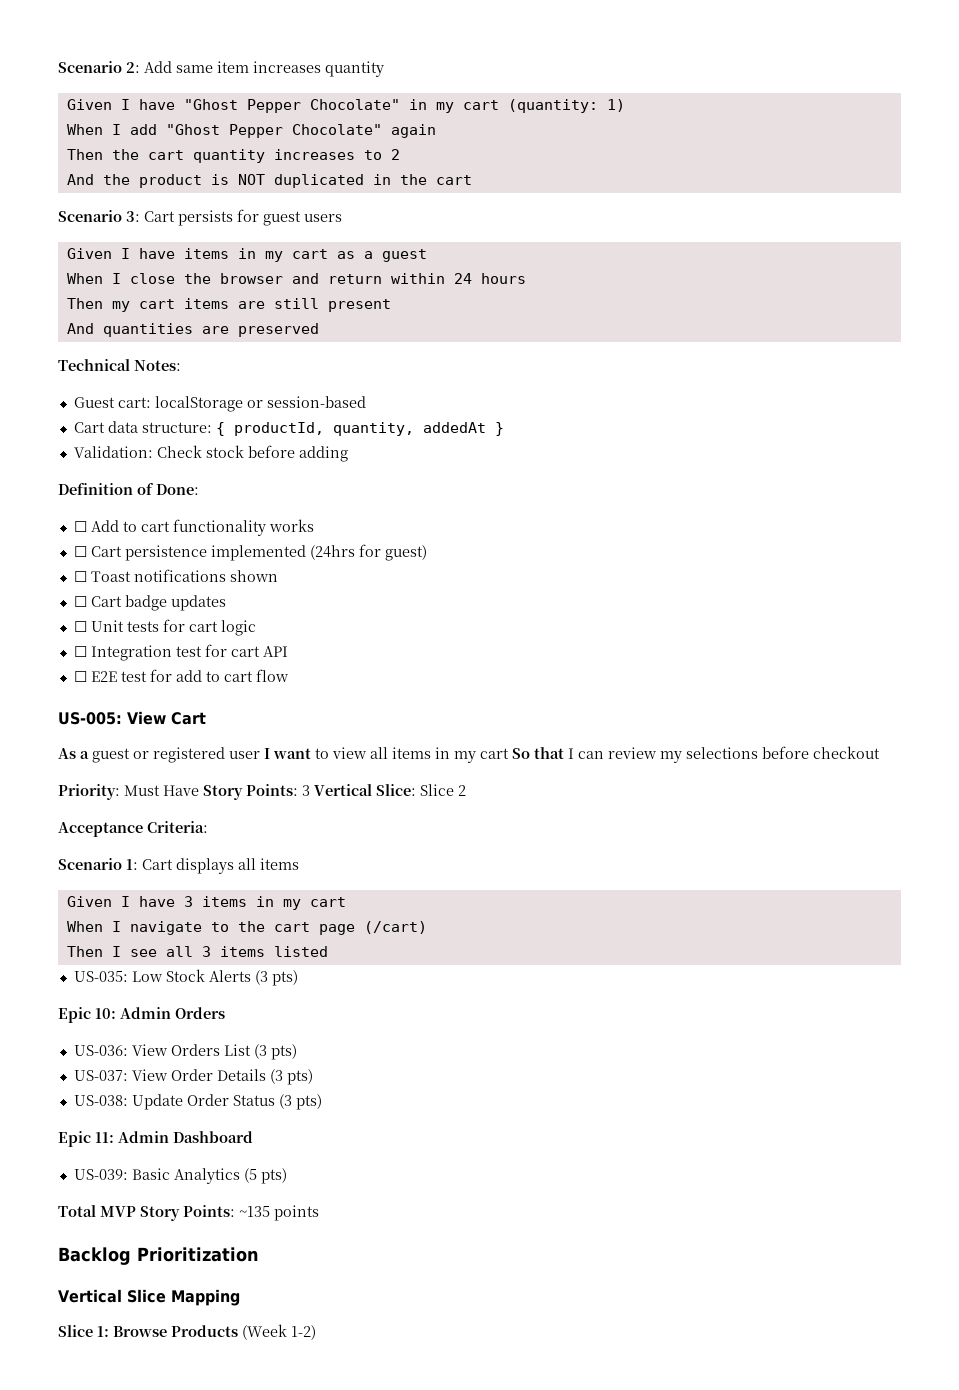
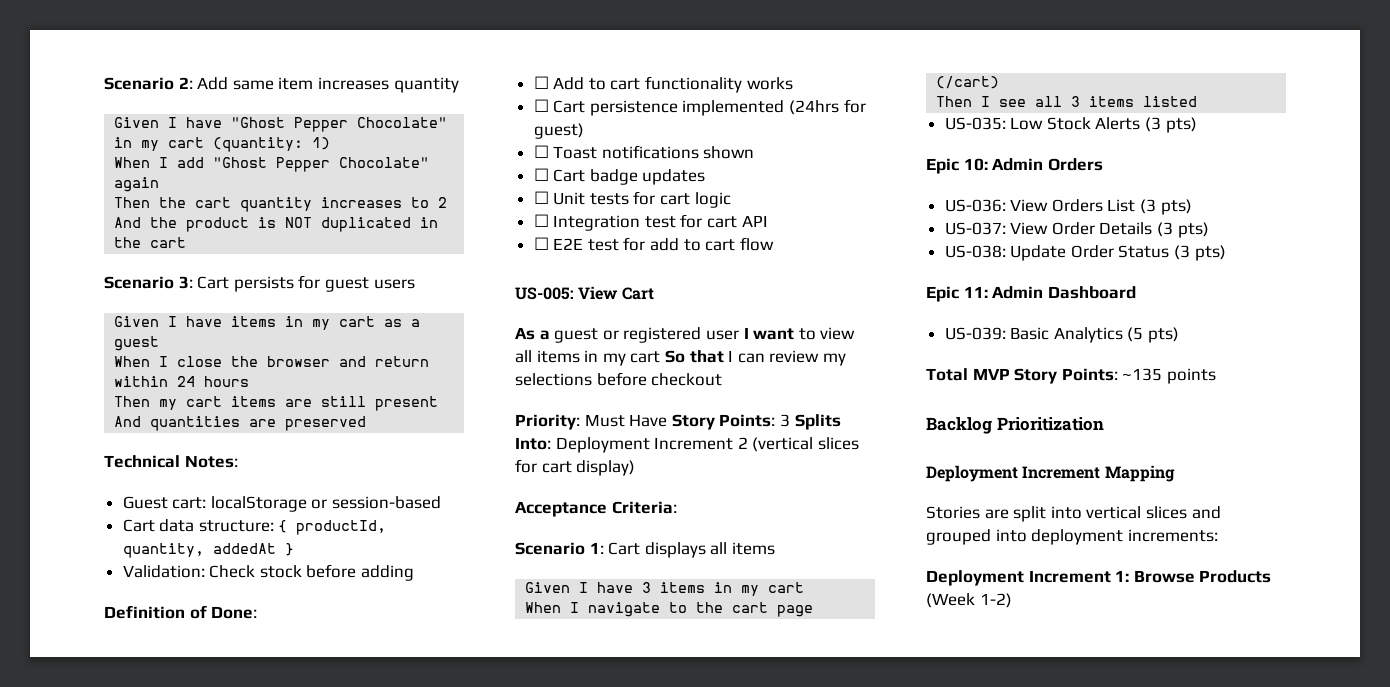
- Priority: Must Have Story Points: 3 Vertical Slice: Slice 2
+ Priority: Must Have Story Points: 3 Splits Into: Deployment Increment 2 (vertical slices for cart display)
- Vertical Slice Mapping
+ Deployment Increment Mapping
- Slice 1: Browse Products (Week 1-2)
+ Stories are split into vertical slices and grouped into deployment increments:
+ Deployment Increment 1: Browse Products (Week 1-2)

